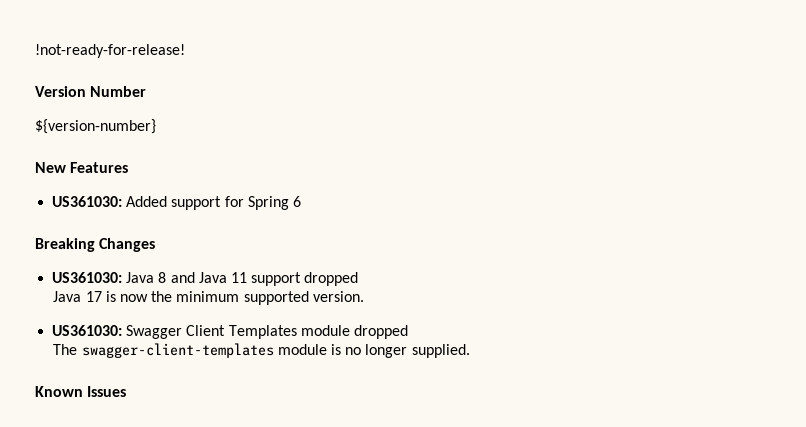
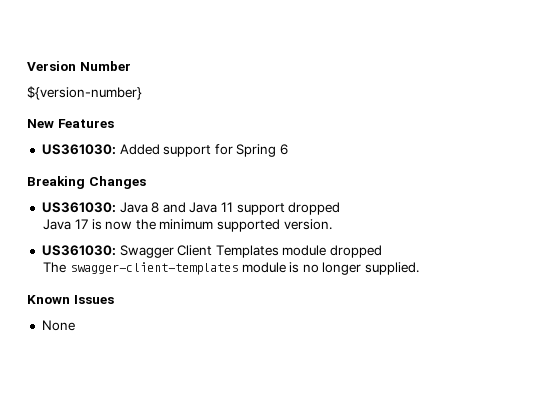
- !not-ready-for-release!
+ None

